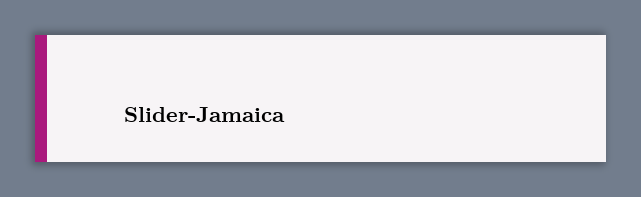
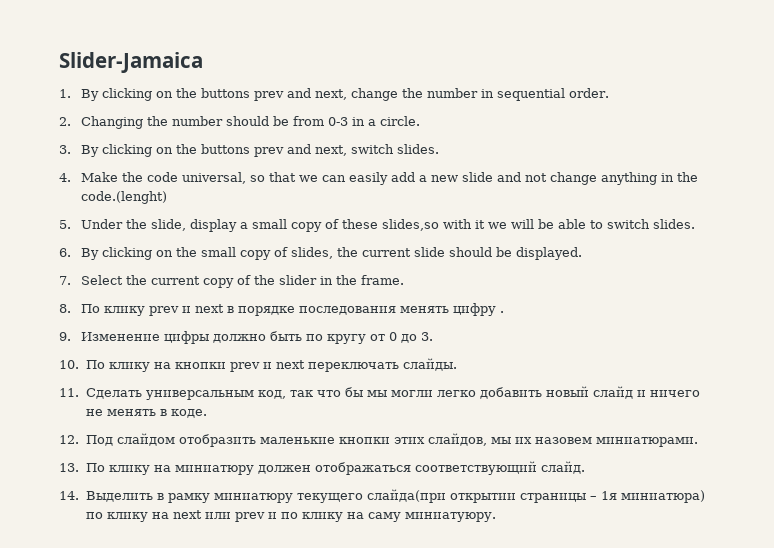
+ 1. By clicking on the buttons prev and next, change the number in sequential order.
+ 2. Changing the number should be from 0-3 in a circle.
+ 3. By clicking on the buttons prev and next, switch slides.
+ 4. Make the code universal, so that we can easily add a new slide and not change anything in the code.(lenght)
+ 5. Under the slide, display a small copy of these slides,so with it we will be able to switch slides.
+ 6. By clicking on the small copy of slides, the current slide should be displayed.
+ 7. Select the current copy of the slider in the frame.
+ 8. По клику prev и next в порядке последования менять цифру .
+ 9. Изменение цифры должно быть по кругу от 0 до 3.
+ 10. По клику на кнопки prev и next переключать слайды.
+ 11. Сделать универсальным код, так что бы мы могли легко добавить новый слайд и ничего не менять в коде.
+ 12. Под слайдом отобразить маленькие кнопки этих слайдов, мы их назовем миниатюрами.
+ 13. По клику на миниатюру должен отображаться соответствующий слайд.
+ 14. Выделить в рамку миниатюру текущего слайда(при открытии страницы – 1я миниатюра) по клику на next или prev и по клику на саму миниатуюру.

